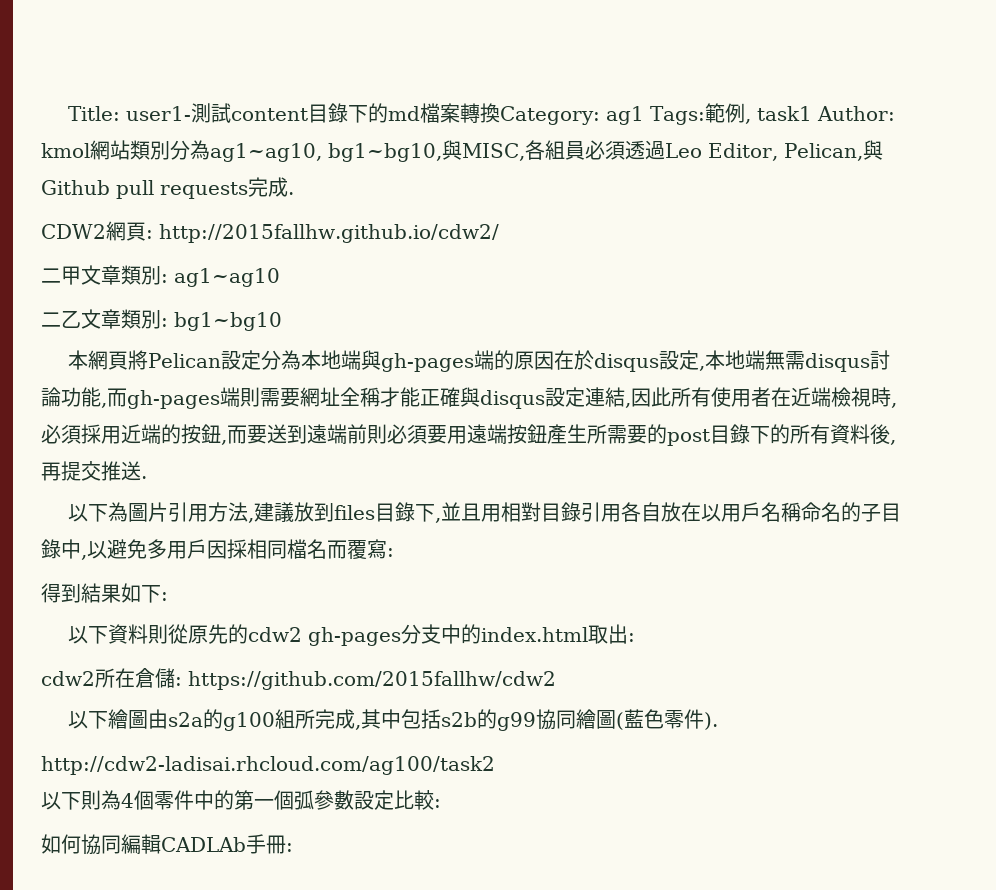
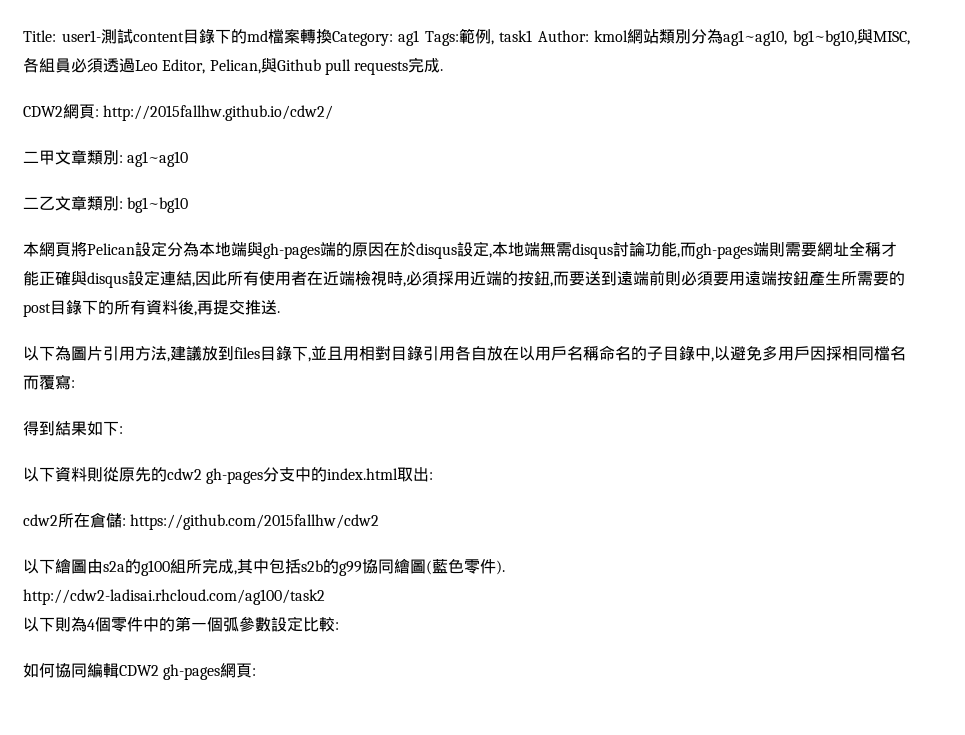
- 如何協同編輯CADLAb手冊:
+ 如何協同編輯CDW2 gh-pages網頁:

